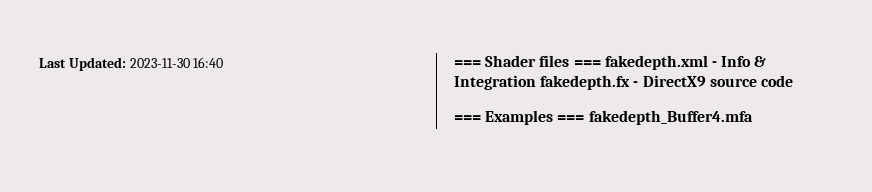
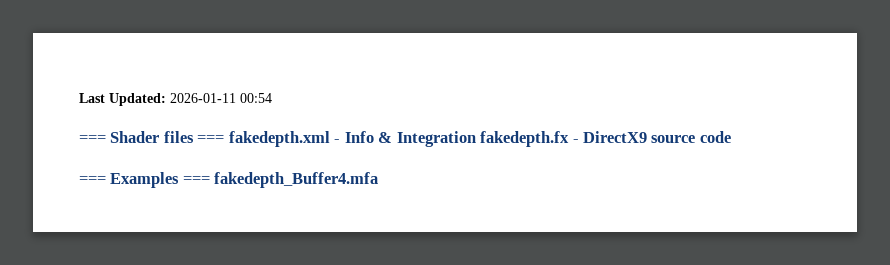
- Last Updated: 2023-11-30 16:40
+ Last Updated: 2026-01-11 00:54

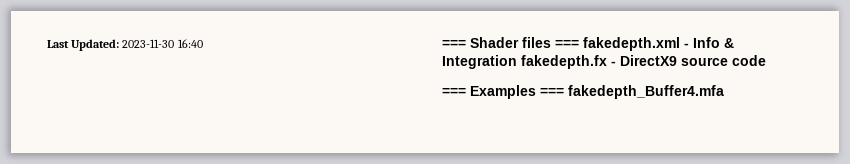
- Last Updated: 2026-01-11 00:54
+ Last Updated: 2023-11-30 16:40

